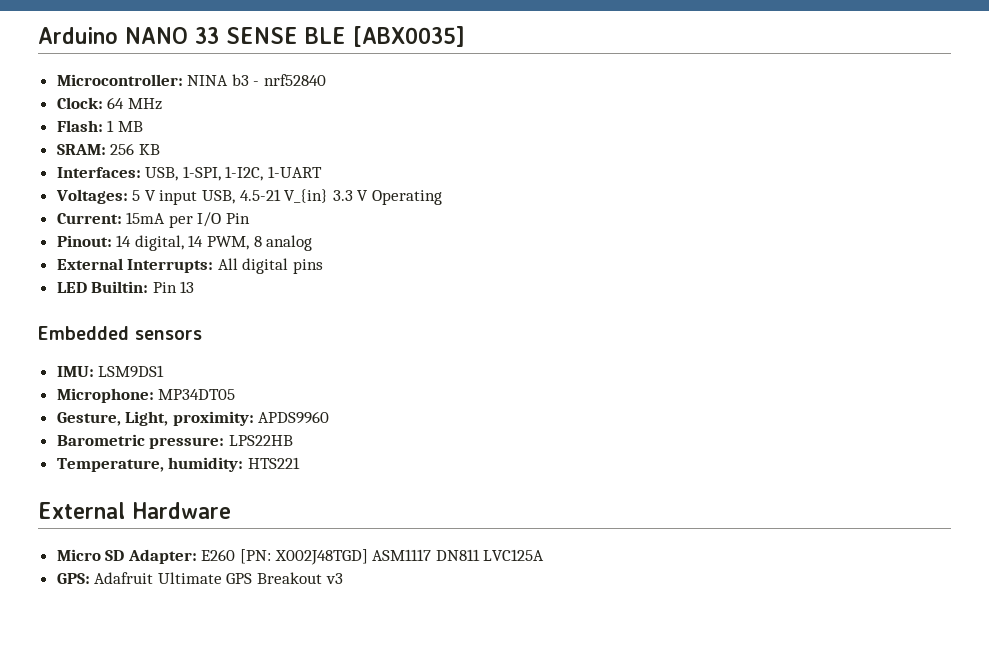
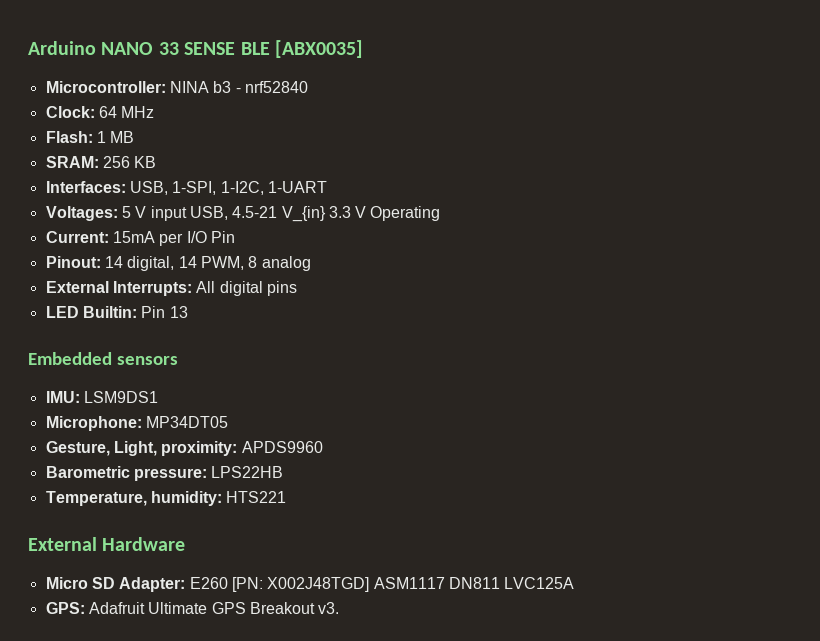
- GPS: Adafruit Ultimate GPS Breakout v3
+ GPS: Adafruit Ultimate GPS Breakout v3.

